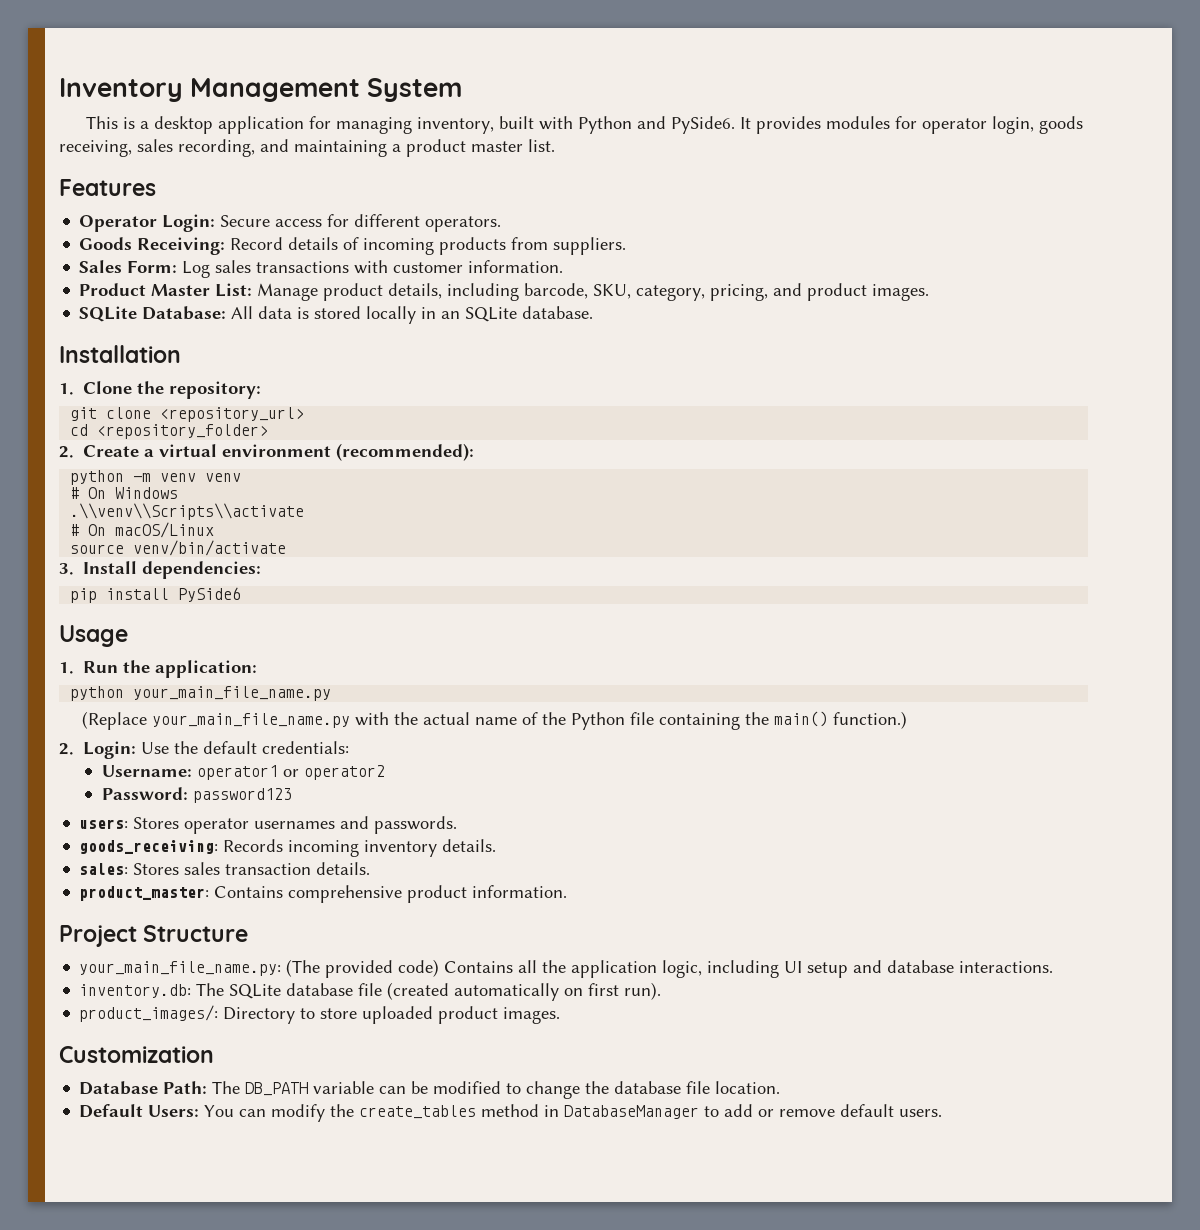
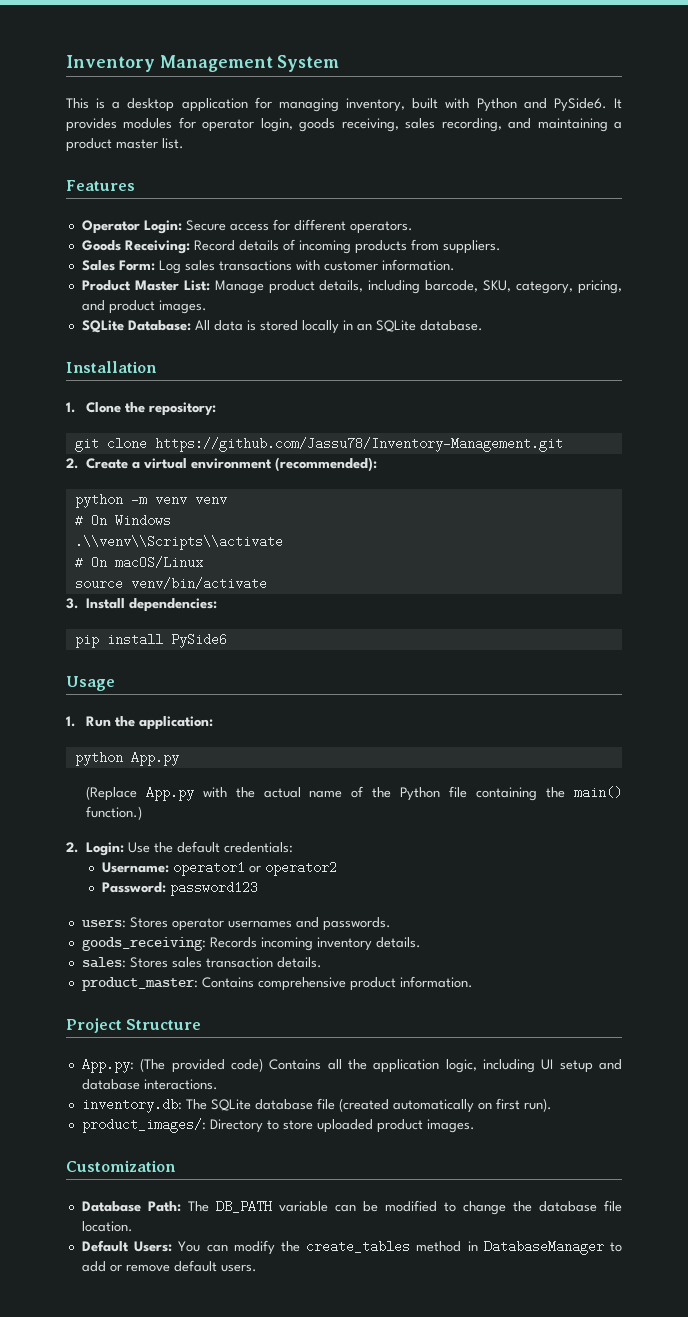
- git clone <repository_url>
- cd <repository_folder>
+ git clone https://github.com/Jassu78/Inventory-Management.git
- python your_main_file_name.py
+ python App.py
- (Replace your_main_file_name.py with the actual name of the Python file containing the main() function.)
+ (Replace App.py with the actual name of the Python file containing the main() function.)
- your_main_file_name.py: (The provided code) Contains all the application logic, including UI setup and database interactions.
+ App.py: (The provided code) Contains all the application logic, including UI setup and database interactions.

